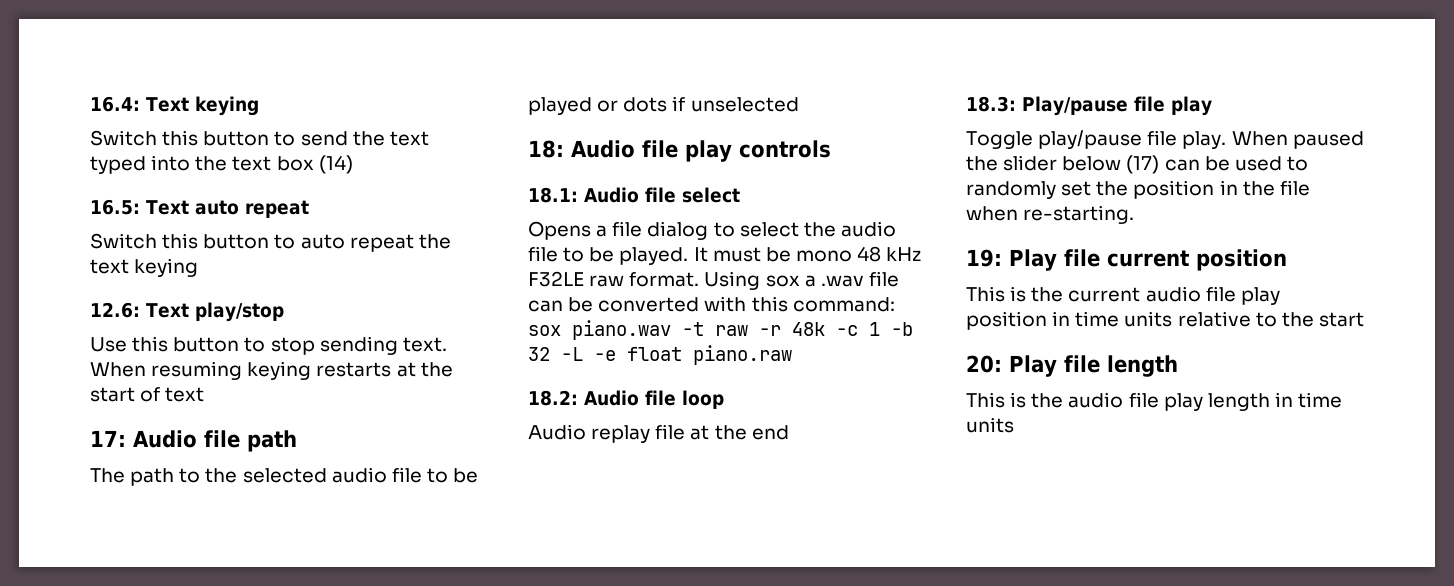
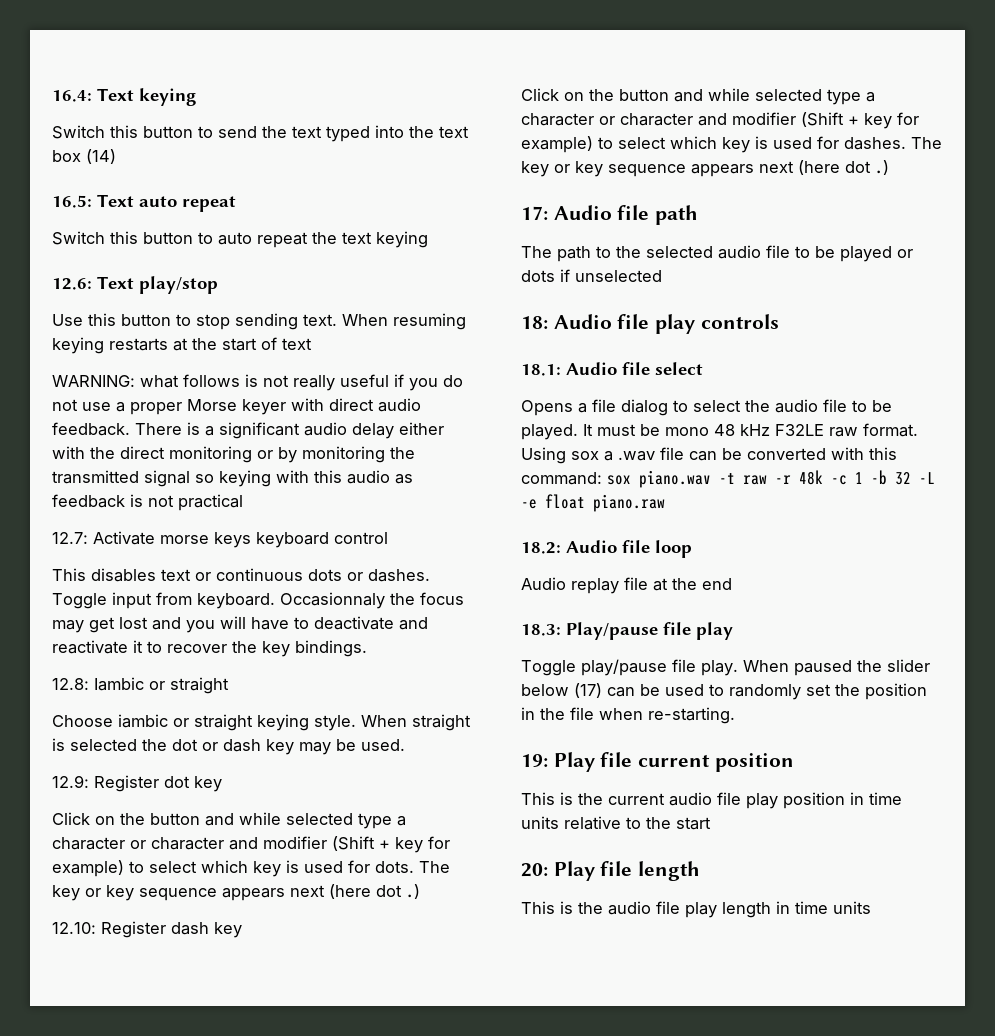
+ WARNING: what follows is not really useful if you do not use a proper Morse keyer with direct audio feedback. There is a significant audio delay either with the direct monitoring or by monitoring the transmitted signal so keying with this audio as feedback is not practical
+ 12.7: Activate morse keys keyboard control
+ This disables text or continuous dots or dashes. Toggle input from keyboard. Occasionnaly the focus may get lost and you will have to deactivate and reactivate it to recover the key bindings.
+ 12.8: Iambic or straight
+ Choose iambic or straight keying style. When straight is selected the dot or dash key may be used.
+ 12.9: Register dot key
+ Click on the button and while selected type a character or character and modifier (Shift + key for example) to select which key is used for dots. The key or key sequence appears next (here dot .)
+ 12.10: Register dash key
+ Click on the button and while selected type a character or character and modifier (Shift + key for example) to select which key is used for dashes. The key or key sequence appears next (here dot .)

